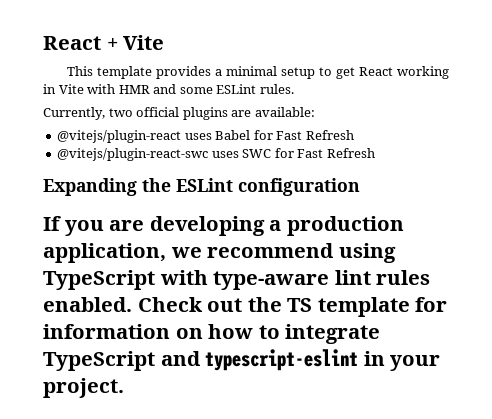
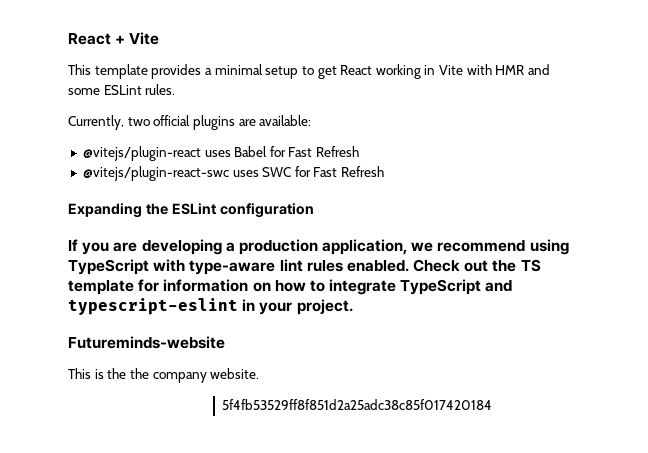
+ Futureminds-website
+ This is the the company website.
+ 5f4fb53529ff8f851d2a25adc38c85f017420184

